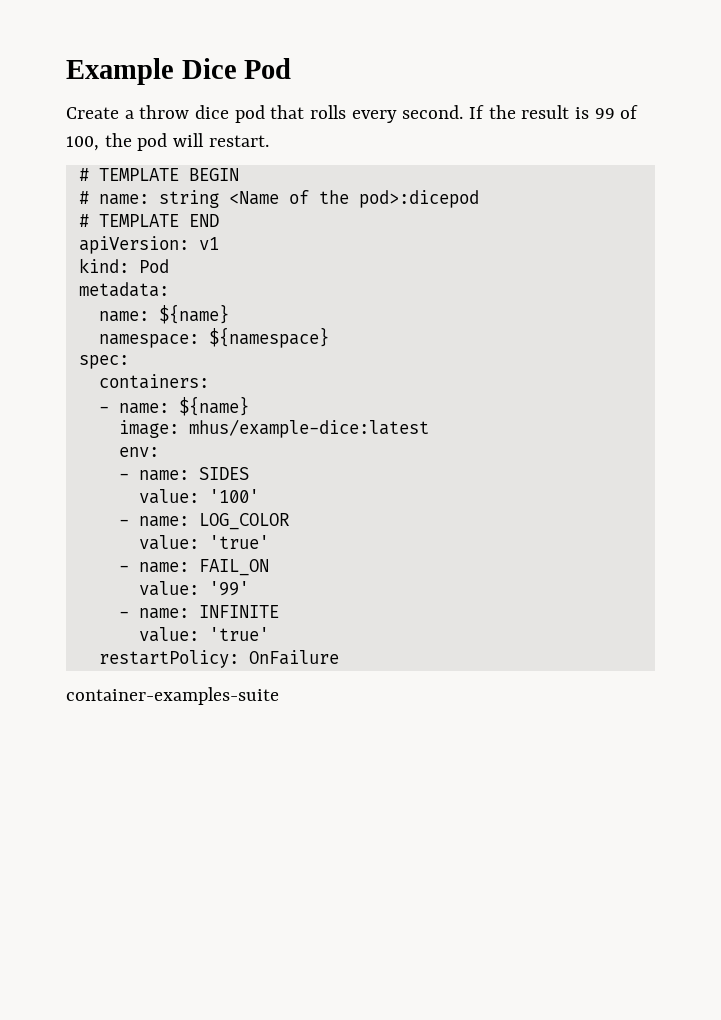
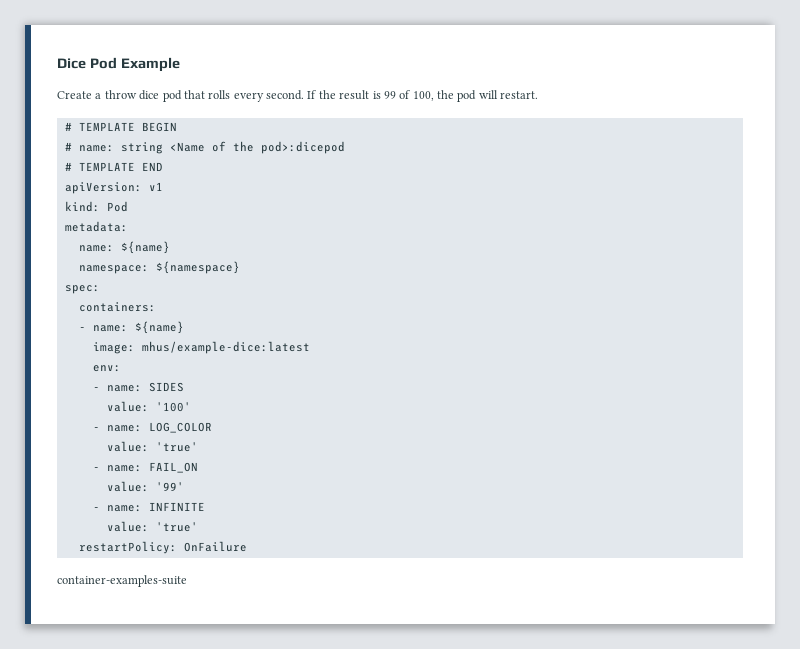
- Example Dice Pod
+ Dice Pod Example

